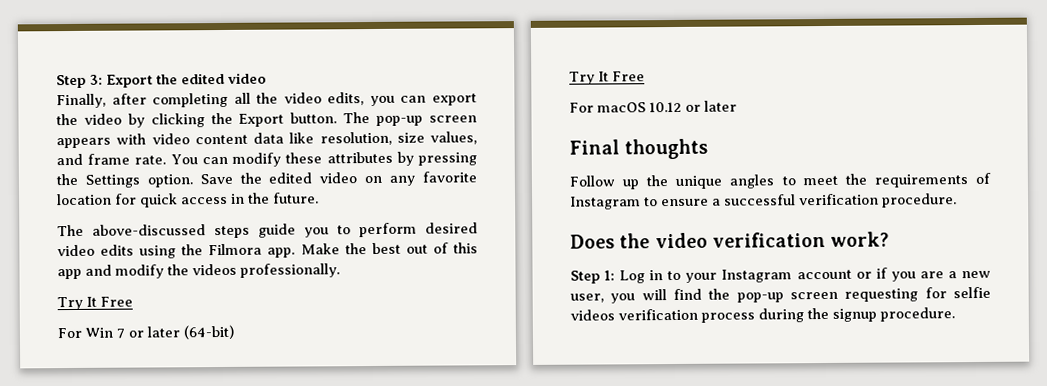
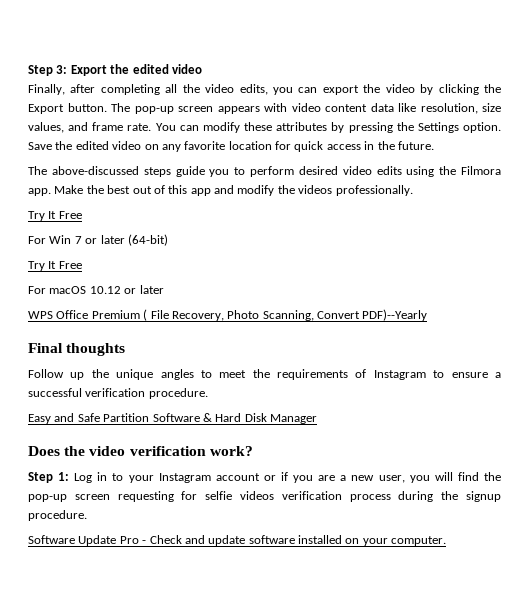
+ WPS Office Premium ( File Recovery, Photo Scanning, Convert PDF)--Yearly
+ Easy and Safe Partition Software & Hard Disk Manager
+ Software Update Pro - Check and update software installed on your computer.

